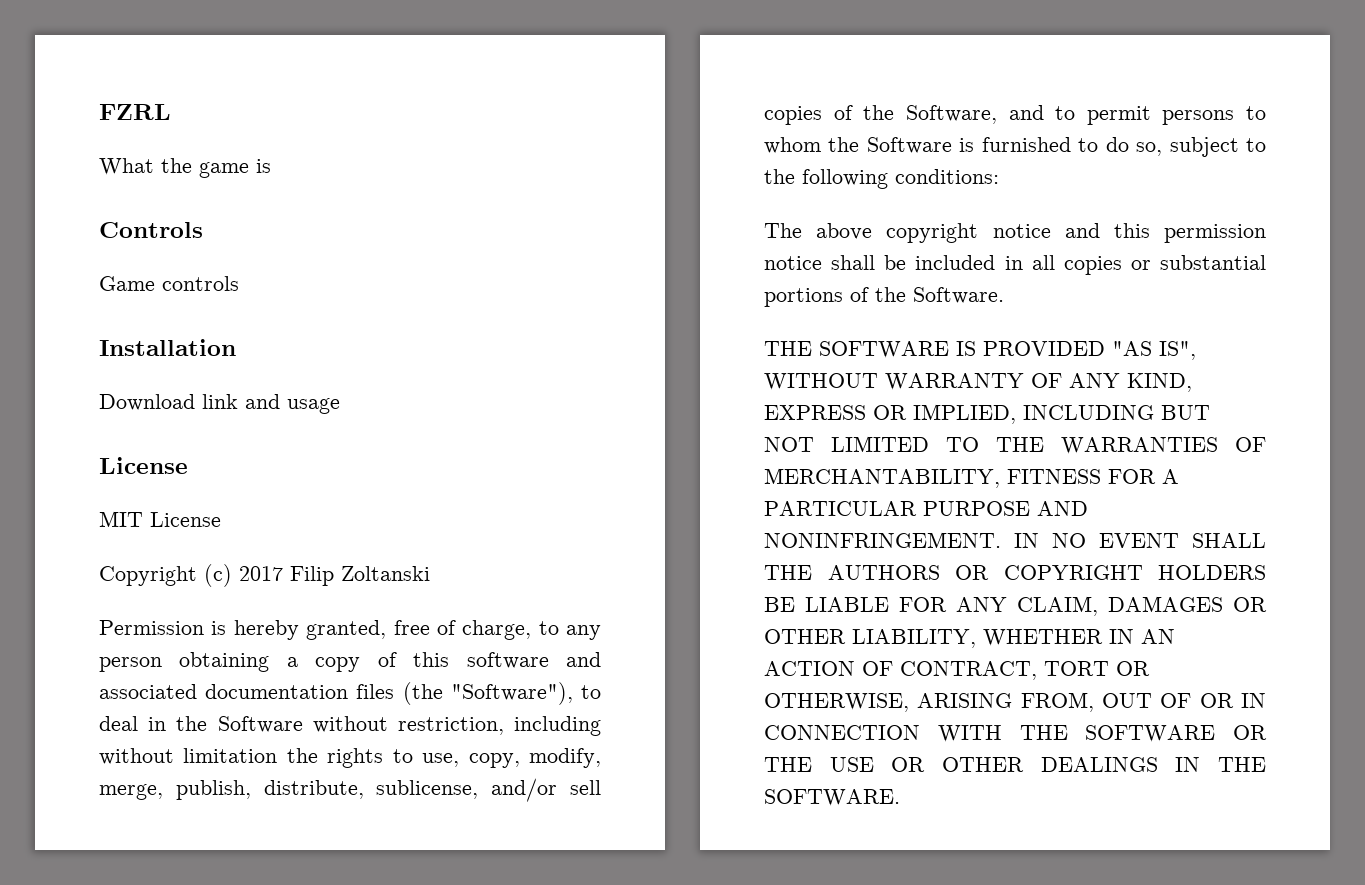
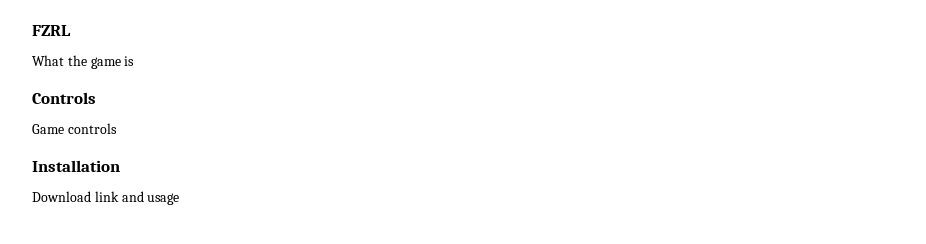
  Download link and usage
- License
- MIT License
- Copyright (c) 2017 Filip Zoltanski
- Permission is hereby granted, free of charge, to any person obtaining a copy of this software and associated documentation files (the "Software"), to deal in the Software without restriction, including without limitation the rights to use, copy, modify, merge, publish, distribute, sublicense, and/or sell copies of the Software, and to permit persons to whom the Software is furnished to do so, subject to the following conditions:
- The above copyright notice and this permission notice shall be included in all copies or substantial portions of the Software.
- THE SOFTWARE IS PROVIDED "AS IS", WITHOUT WARRANTY OF ANY KIND, EXPRESS OR IMPLIED, INCLUDING BUT NOT LIMITED TO THE WARRANTIES OF MERCHANTABILITY, FITNESS FOR A PARTICULAR PURPOSE AND NONINFRINGEMENT. IN NO EVENT SHALL THE AUTHORS OR COPYRIGHT HOLDERS BE LIABLE FOR ANY CLAIM, DAMAGES OR OTHER LIABILITY, WHETHER IN AN ACTION OF CONTRACT, TORT OR OTHERWISE, ARISING FROM, OUT OF OR IN CONNECTION WITH THE SOFTWARE OR THE USE OR OTHER DEALINGS IN THE SOFTWARE.

